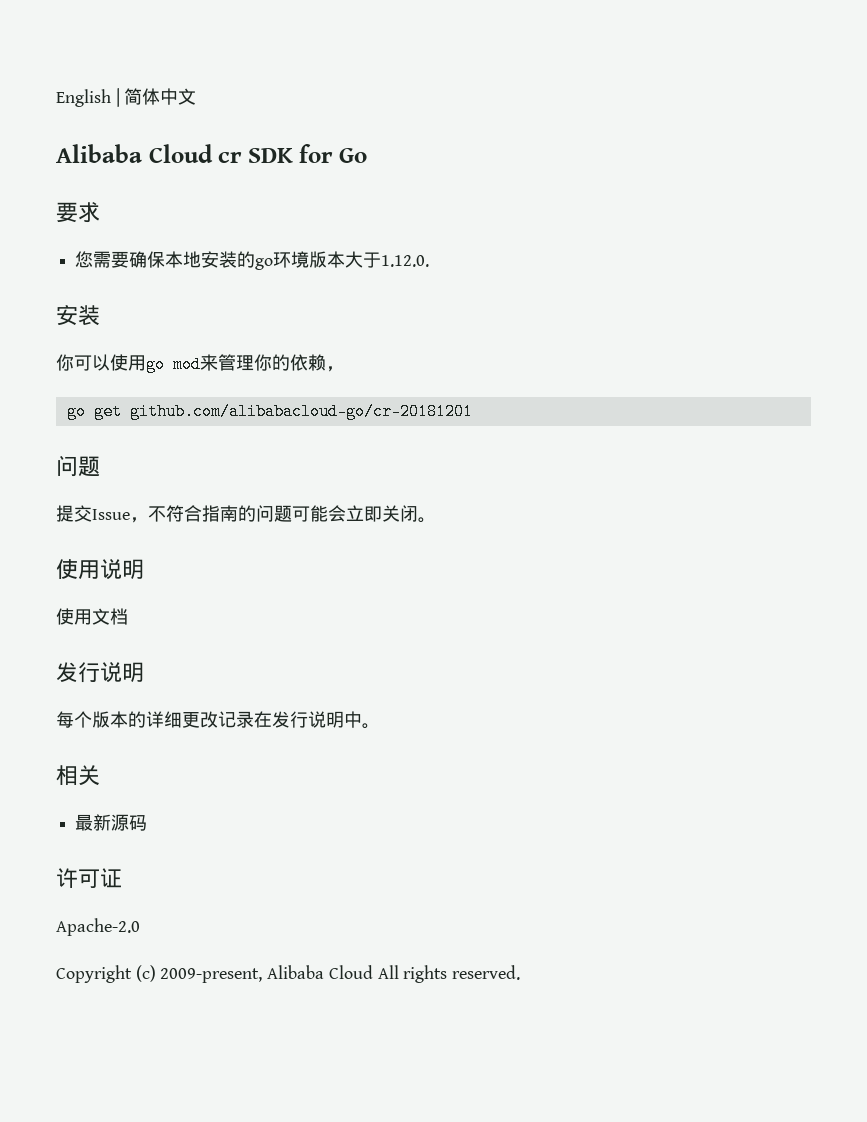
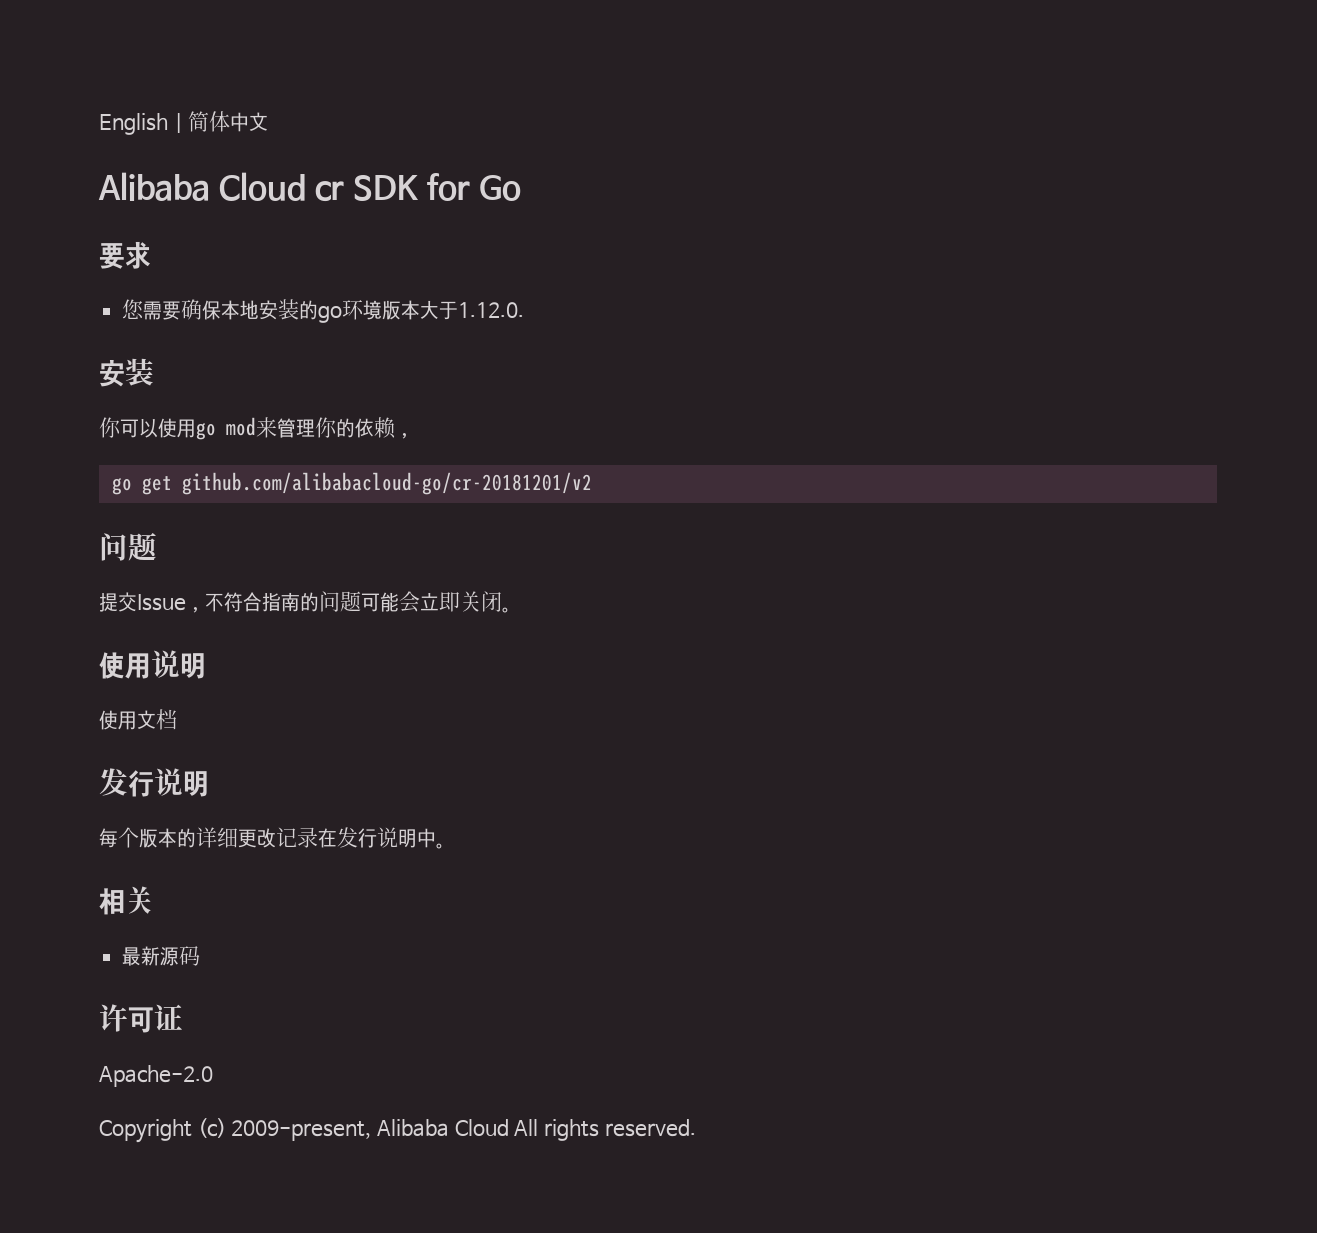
- go get github.com/alibabacloud-go/cr-20181201
+ go get github.com/alibabacloud-go/cr-20181201/v2

